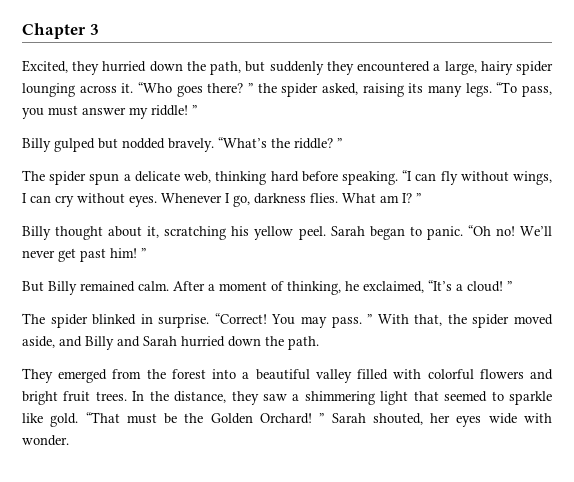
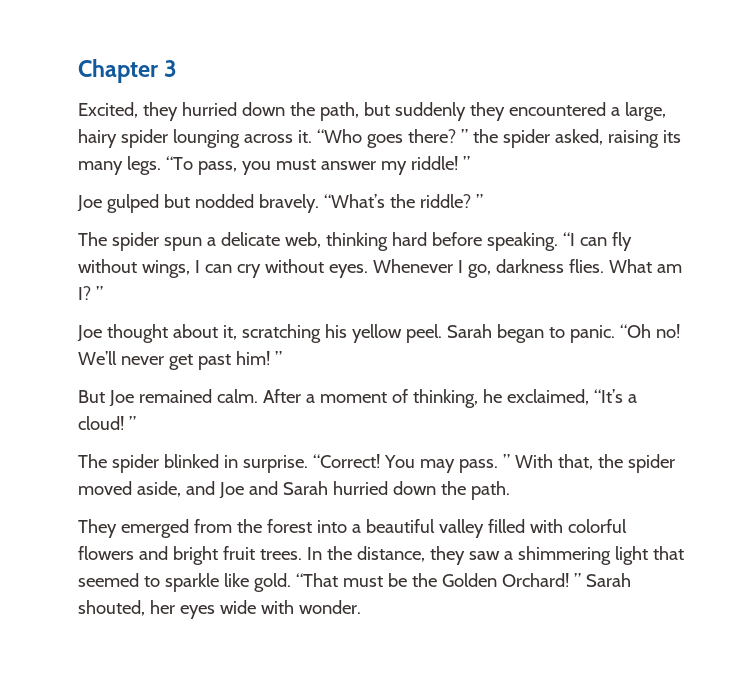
- Billy gulped but nodded bravely.
+ Joe gulped but nodded bravely.
- Billy thought about it, scratching his yellow peel.
+ Joe thought about it, scratching his yellow peel.
- But Billy remained calm.
+ But Joe remained calm.
- You may pass. ” With that, the spider moved aside, and Billy and Sarah hurried down the path.
+ You may pass. ” With that, the spider moved aside, and Joe and Sarah hurried down the path.

